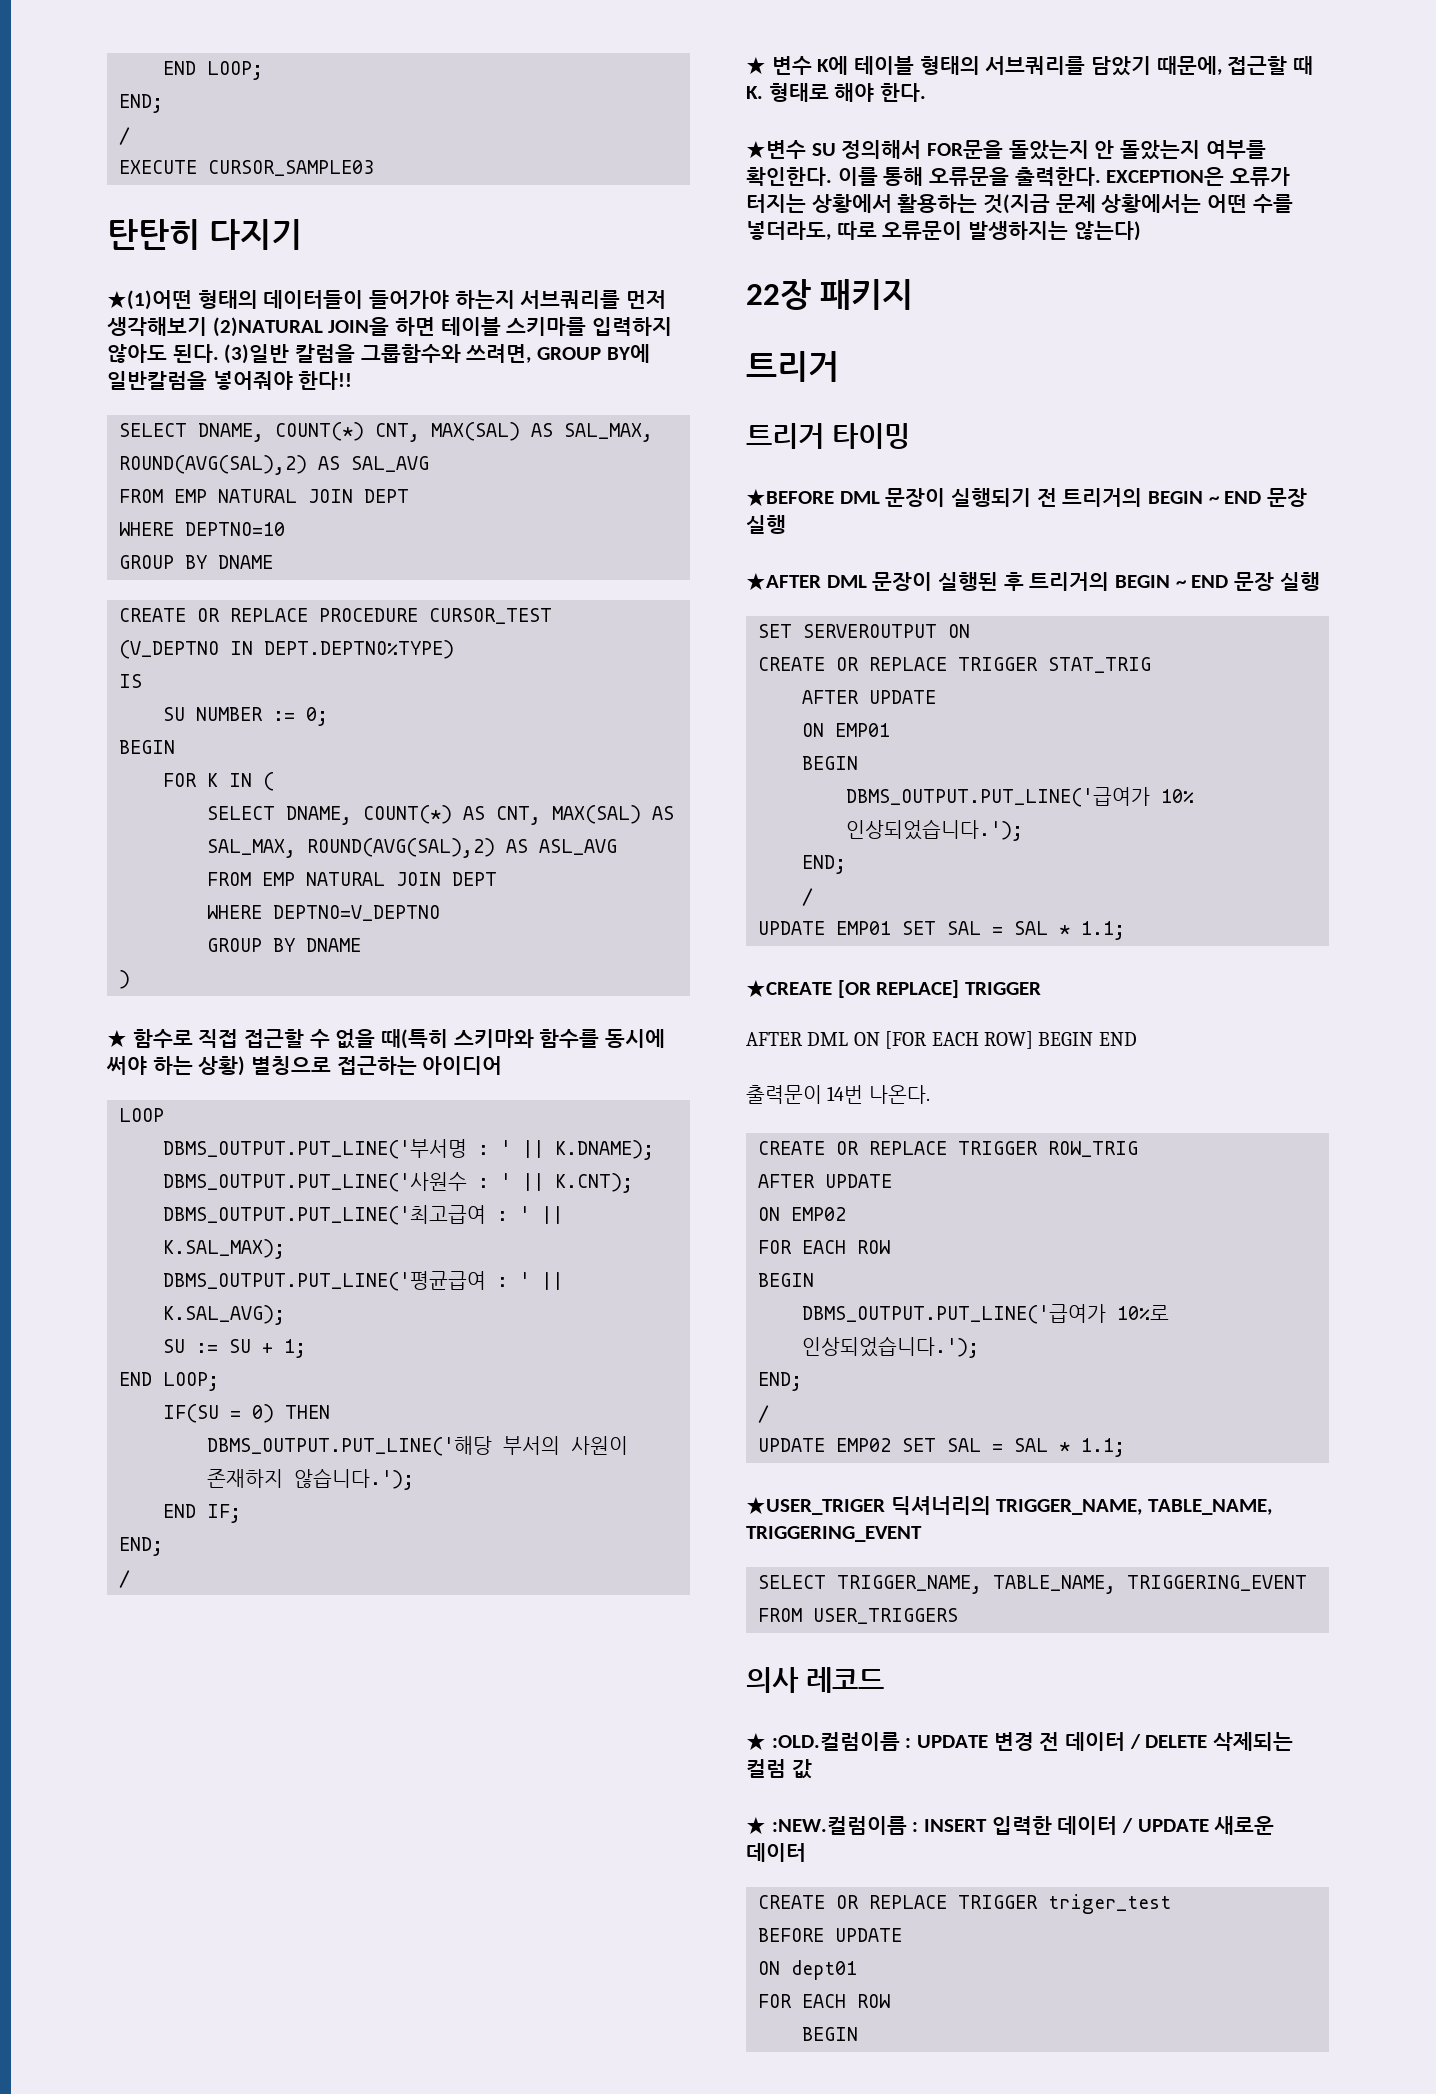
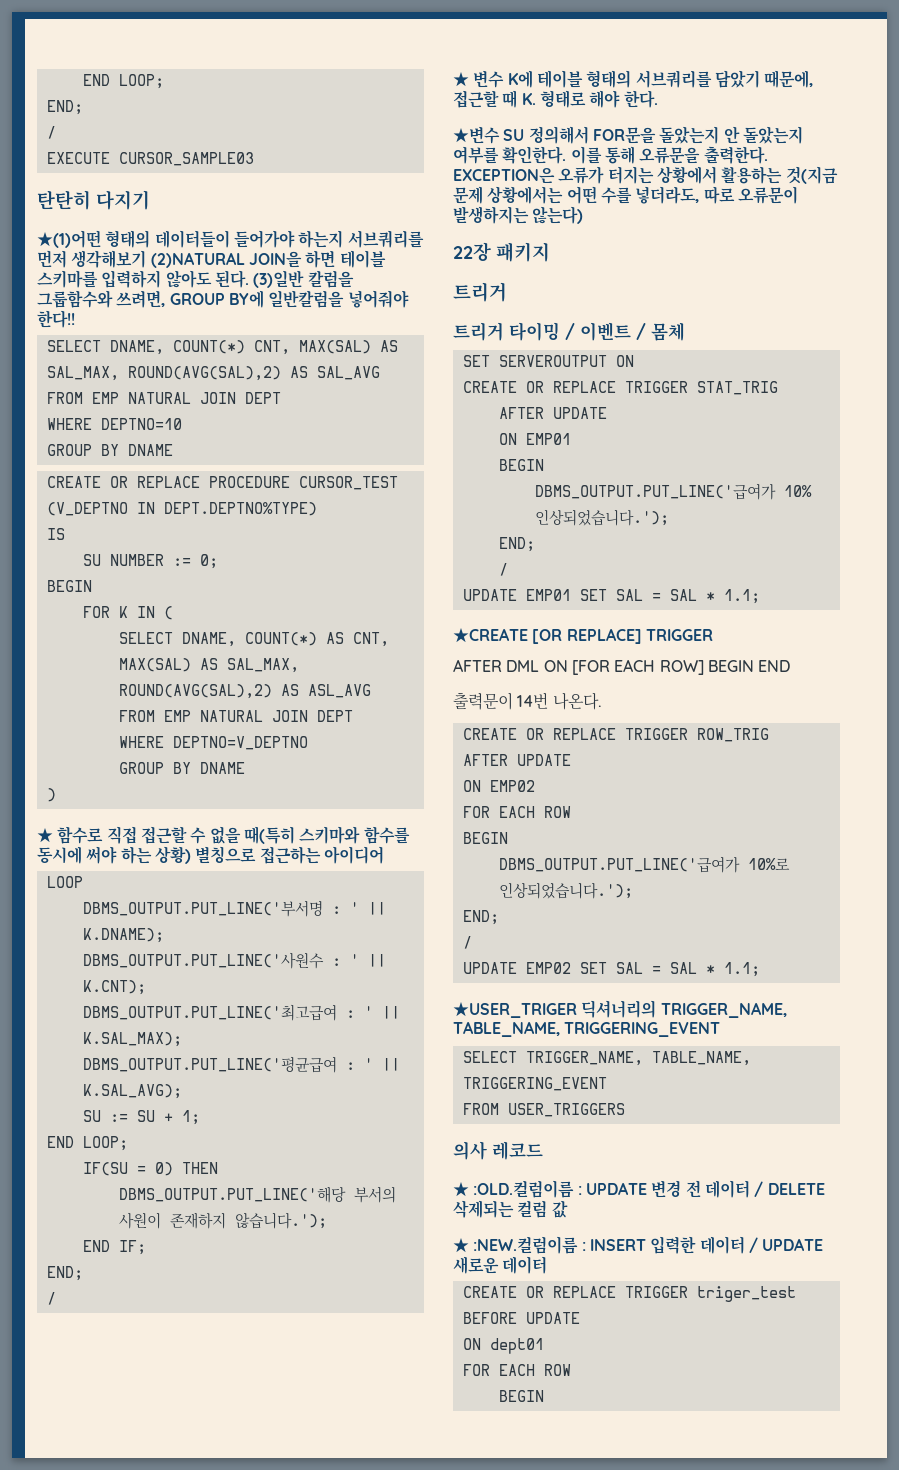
- 트리거 타이밍
- ★BEFORE DML 문장이 실행되기 전 트리거의 BEGIN ~ END 문장 실행
- ★AFTER DML 문장이 실행된 후 트리거의 BEGIN ~ END 문장 실행
+ 트리거 타이밍 / 이벤트 / 몸체

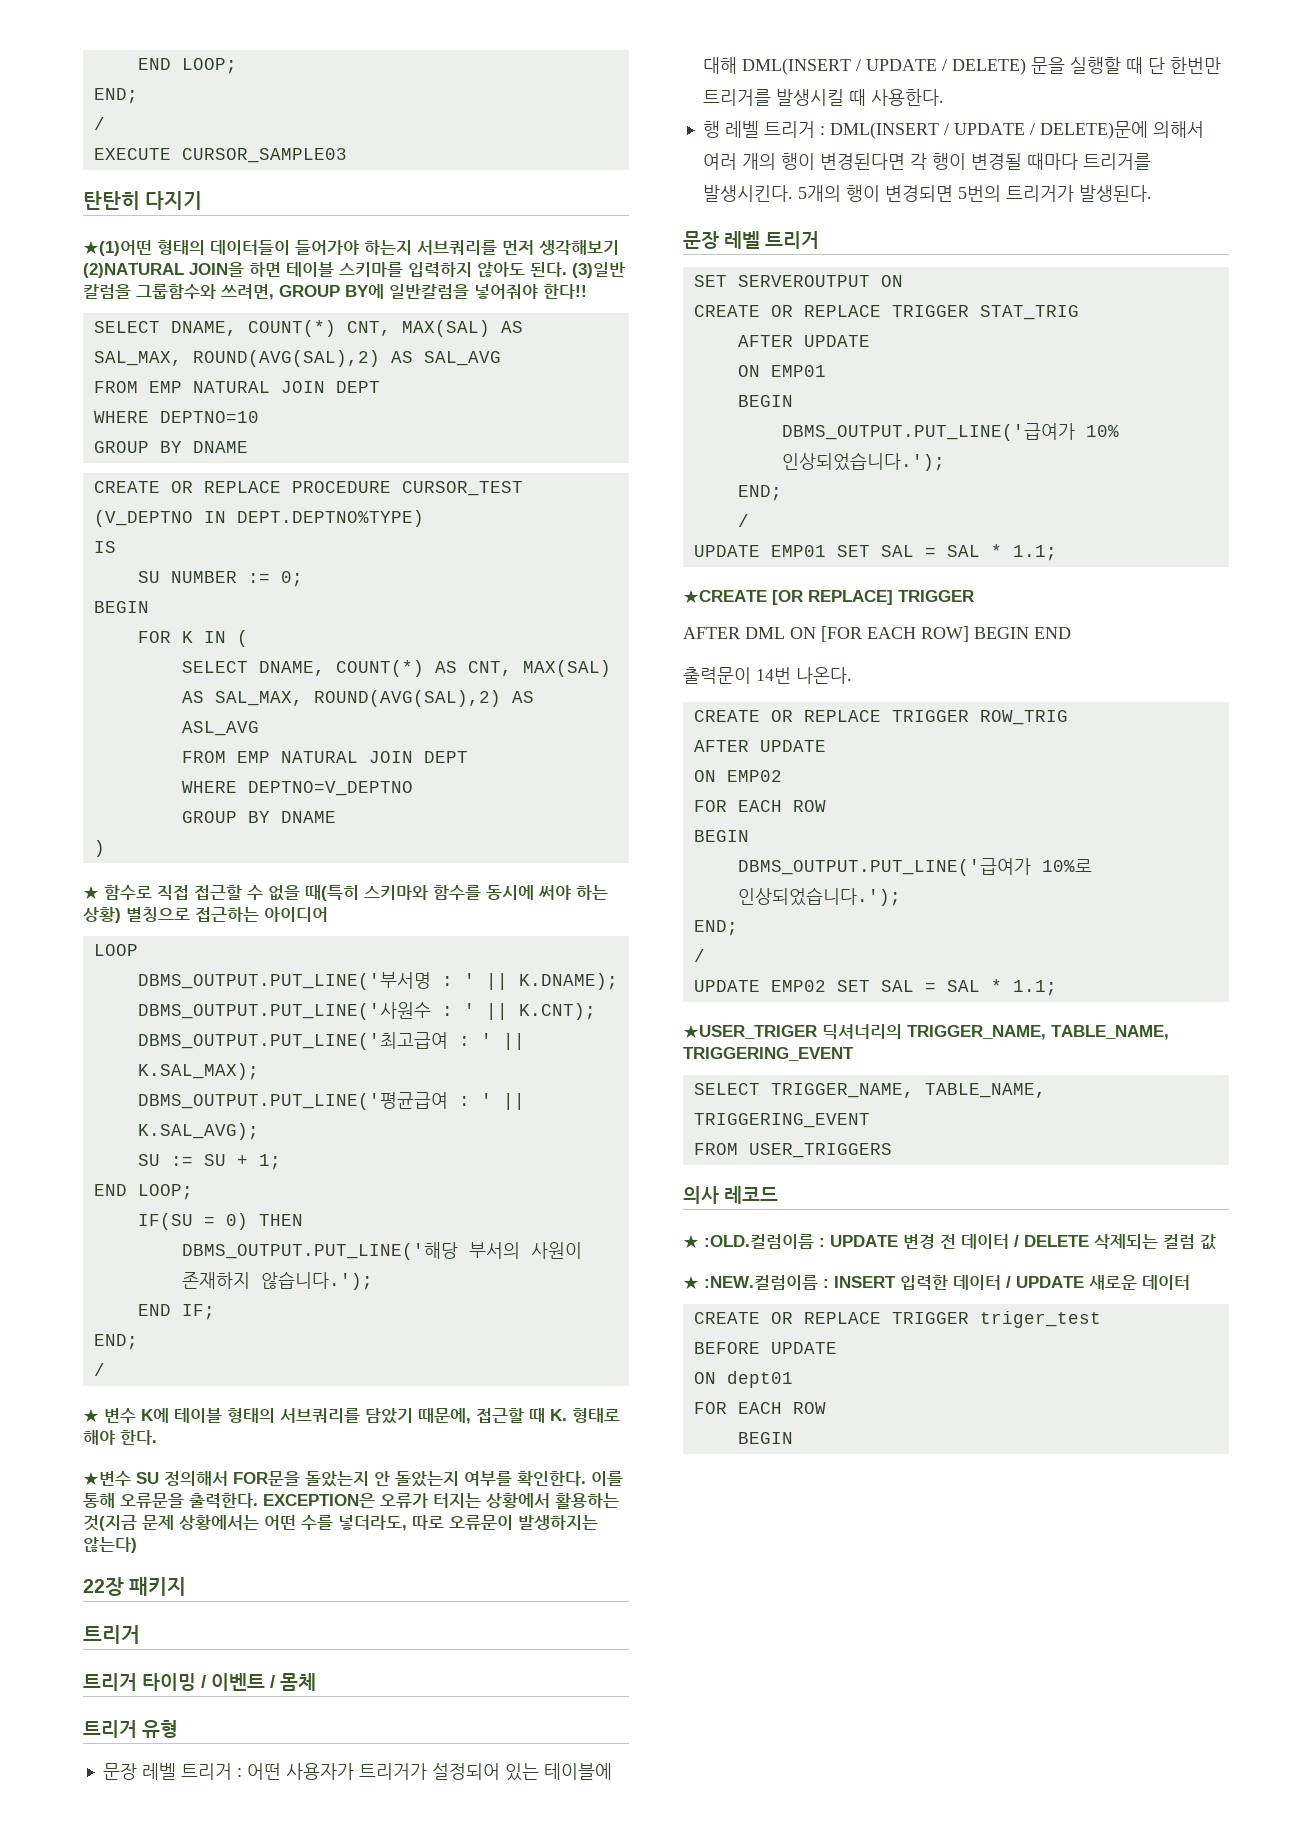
+ 트리거 유형
+ 문장 레벨 트리거 : 어떤 사용자가 트리거가 설정되어 있는 테이블에 대해 DML(INSERT / UPDATE / DELETE) 문을 실행할 때 단 한번만 트리거를 발생시킬 때 사용한다.
+ 행 레벨 트리거 : DML(INSERT / UPDATE / DELETE)문에 의해서 여러 개의 행이 변경된다면 각 행이 변경될 때마다 트리거를 발생시킨다. 5개의 행이 변경되면 5번의 트리거가 발생된다.
+ 문장 레벨 트리거

